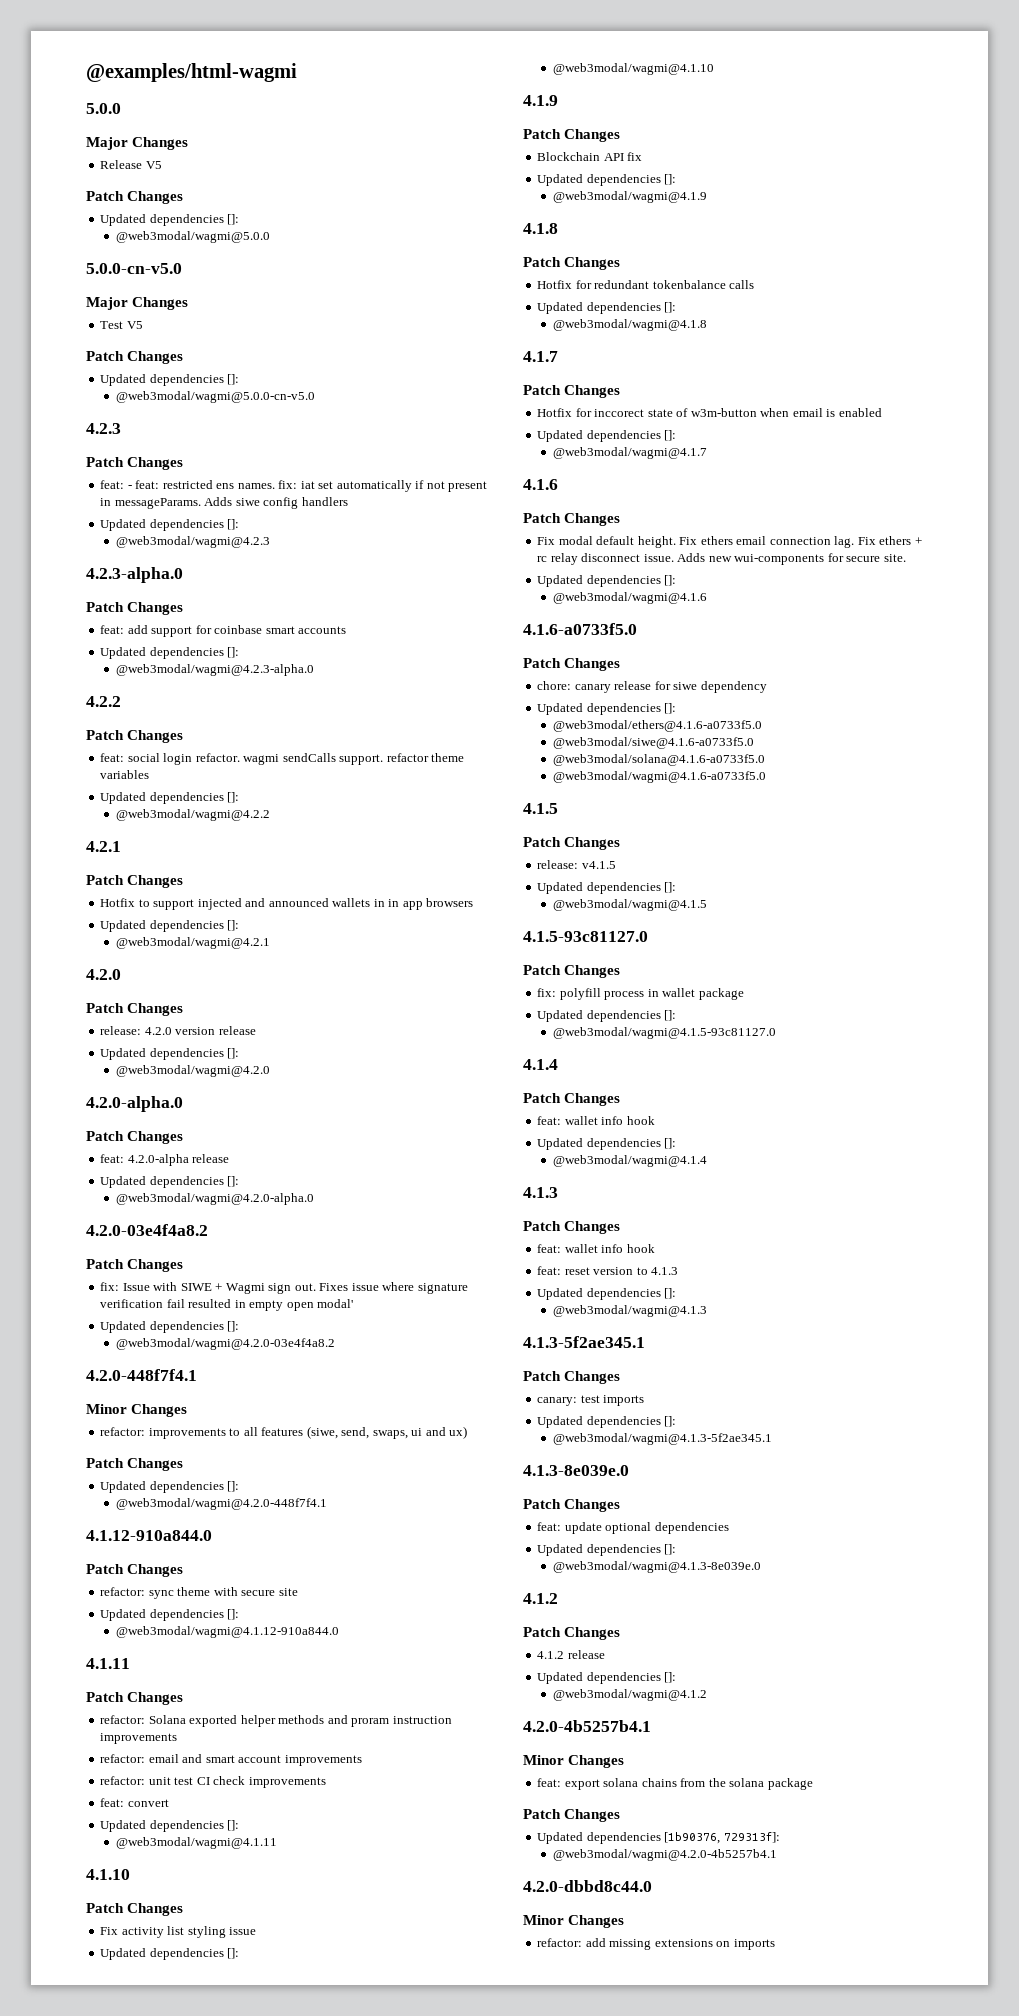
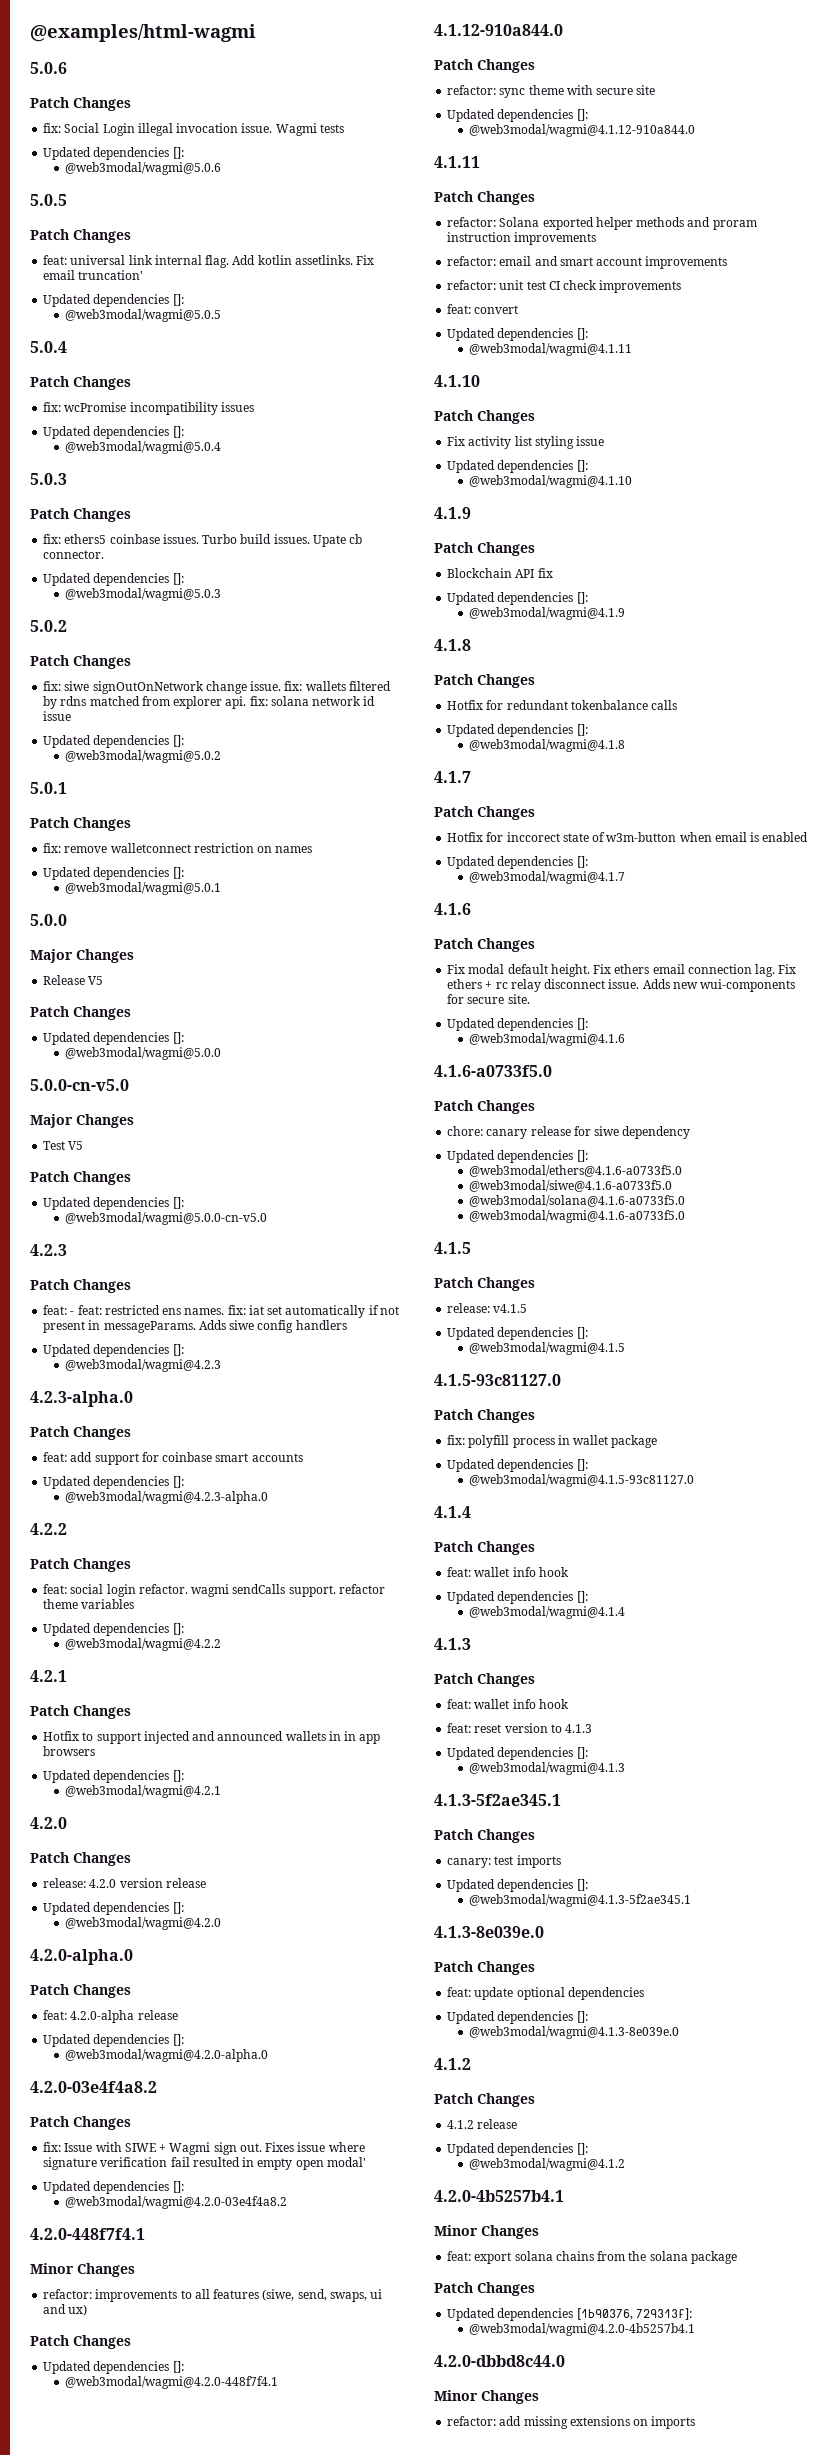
+ 5.0.6
+ Patch Changes
+ fix: Social Login illegal invocation issue. Wagmi tests
+ Updated dependencies []:
+ @web3modal/wagmi@5.0.6
+ 5.0.5
+ Patch Changes
+ feat: universal link internal flag. Add kotlin assetlinks. Fix email truncation'
+ Updated dependencies []:
+ @web3modal/wagmi@5.0.5
+ 5.0.4
+ Patch Changes
+ fix: wcPromise incompatibility issues
+ Updated dependencies []:
+ @web3modal/wagmi@5.0.4
+ 5.0.3
+ Patch Changes
+ fix: ethers5 coinbase issues. Turbo build issues. Upate cb connector.
+ Updated dependencies []:
+ @web3modal/wagmi@5.0.3
+ 5.0.2
+ Patch Changes
+ fix: siwe signOutOnNetwork change issue. fix: wallets filtered by rdns matched from explorer api. fix: solana network id issue
+ Updated dependencies []:
+ @web3modal/wagmi@5.0.2
+ 5.0.1
+ Patch Changes
+ fix: remove walletconnect restriction on names
+ Updated dependencies []:
+ @web3modal/wagmi@5.0.1

